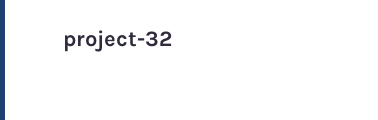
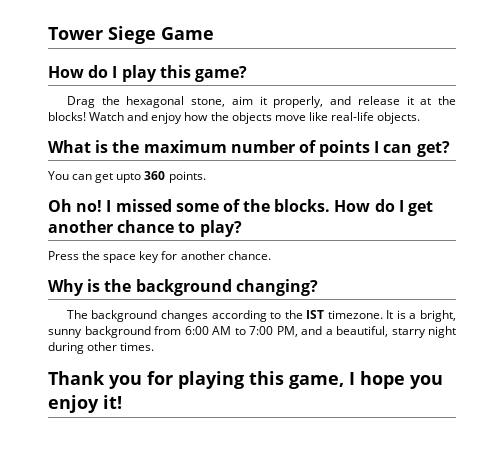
- project-32
+ Tower Siege Game
+ How do I play this game?
+ Drag the hexagonal stone, aim it properly, and release it at the blocks! Watch and enjoy how the objects move like real-life objects.
+ What is the maximum number of points I can get?
+ You can get upto 360 points.
+ Oh no! I missed some of the blocks. How do I get another chance to play?
+ Press the space key for another chance.
+ Why is the background changing?
+ The background changes according to the IST timezone. It is a bright, sunny background from 6:00 AM to 7:00 PM, and a beautiful, starry night during other times.
+ Thank you for playing this game, I hope you enjoy it!

